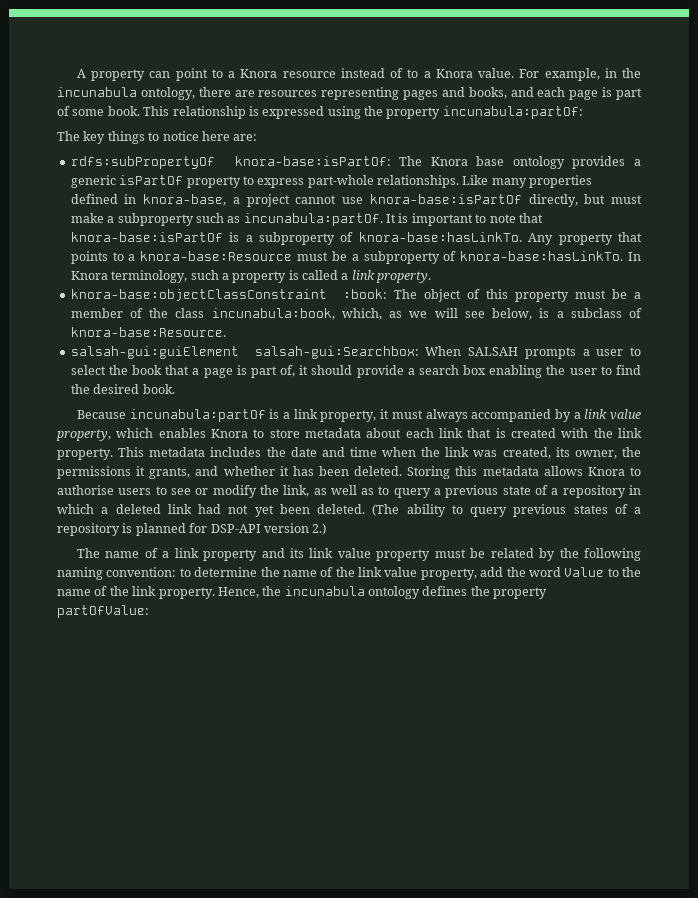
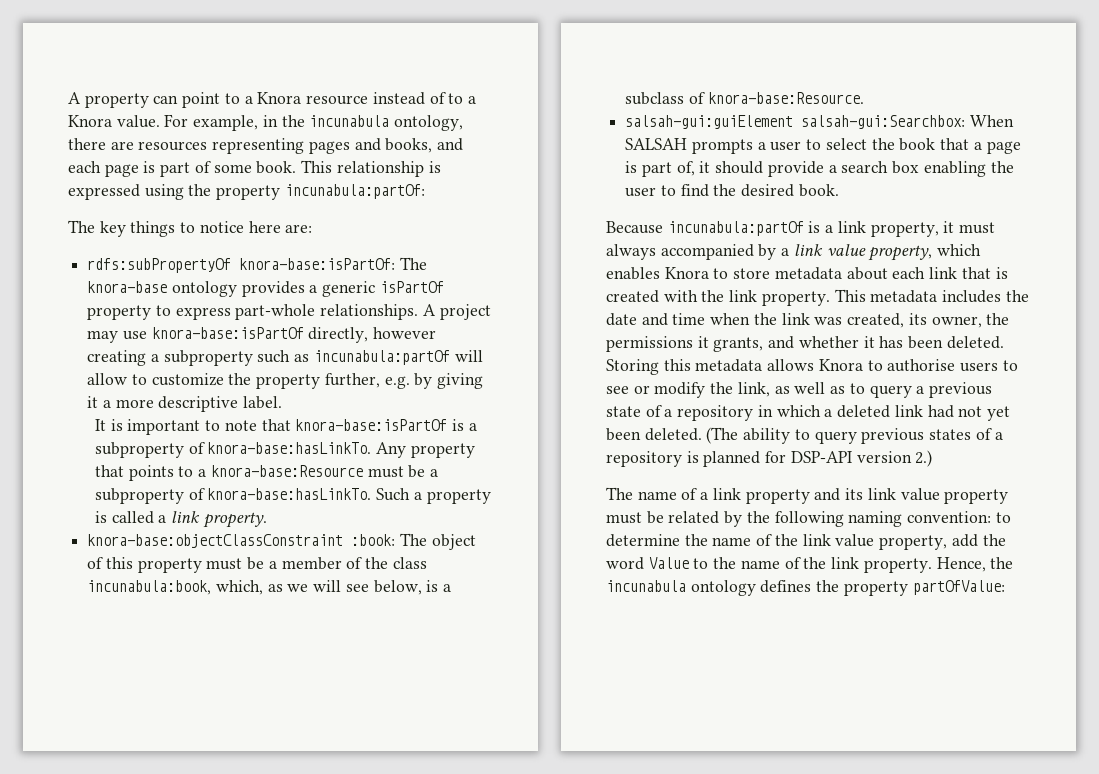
- rdfs:subPropertyOf knora-base:isPartOf: The Knora base ontology provides a generic isPartOf property to express part-whole relationships.
+ rdfs:subPropertyOf knora-base:isPartOf: The knora-base ontology provides a generic isPartOf property to express part-whole relationships.
- Like many properties defined in knora-base, a project cannot use knora-base:isPartOf directly, but must make a subproperty such as incunabula:partOf. It is important to note that knora-base:isPartOf is a subproperty of knora-base:hasLinkTo.
+ A project may use knora-base:isPartOf directly, however creating a subproperty such as incunabula:partOf will allow to customize the property further, e.g. by giving it a more descriptive label.
+ It is important to note that knora-base:isPartOf is a subproperty of knora-base:hasLinkTo.
- In Knora terminology, such a property is called a link property.
+ Such a property is called a link property.

